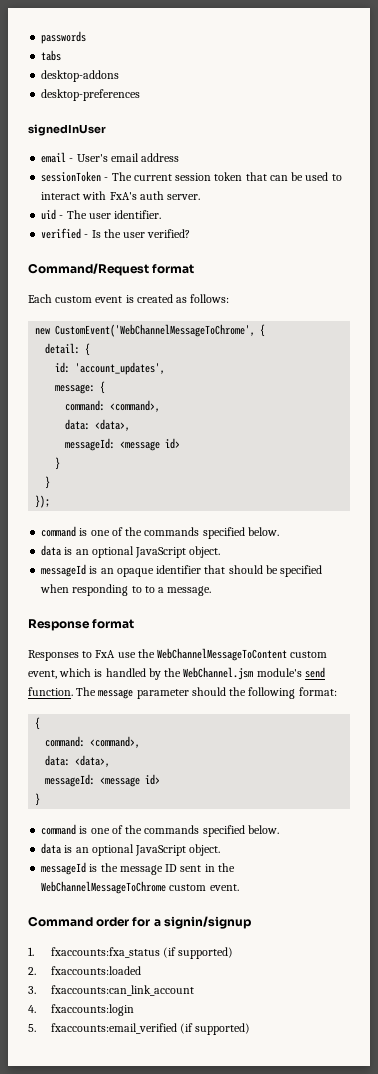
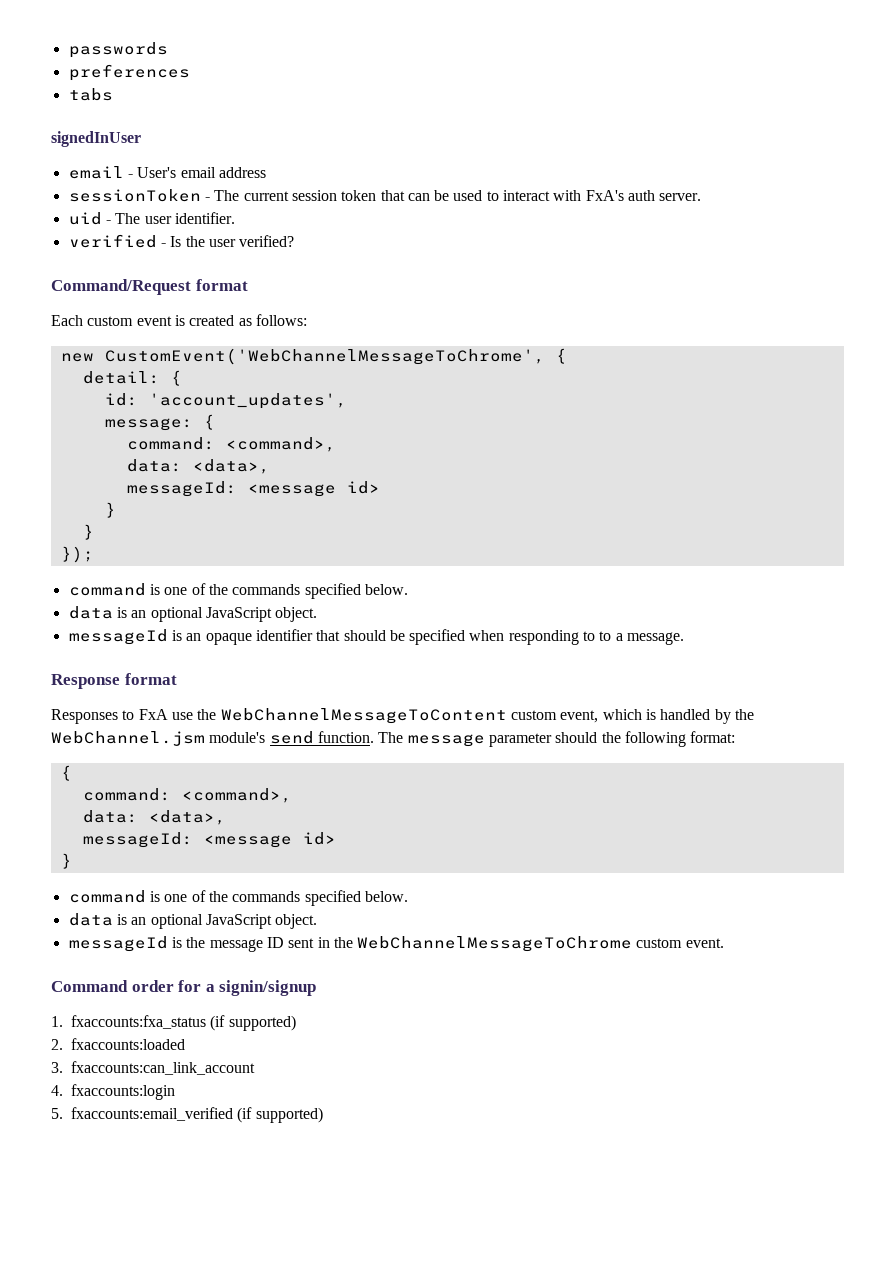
+ preferences
- desktop-addons
- desktop-preferences

